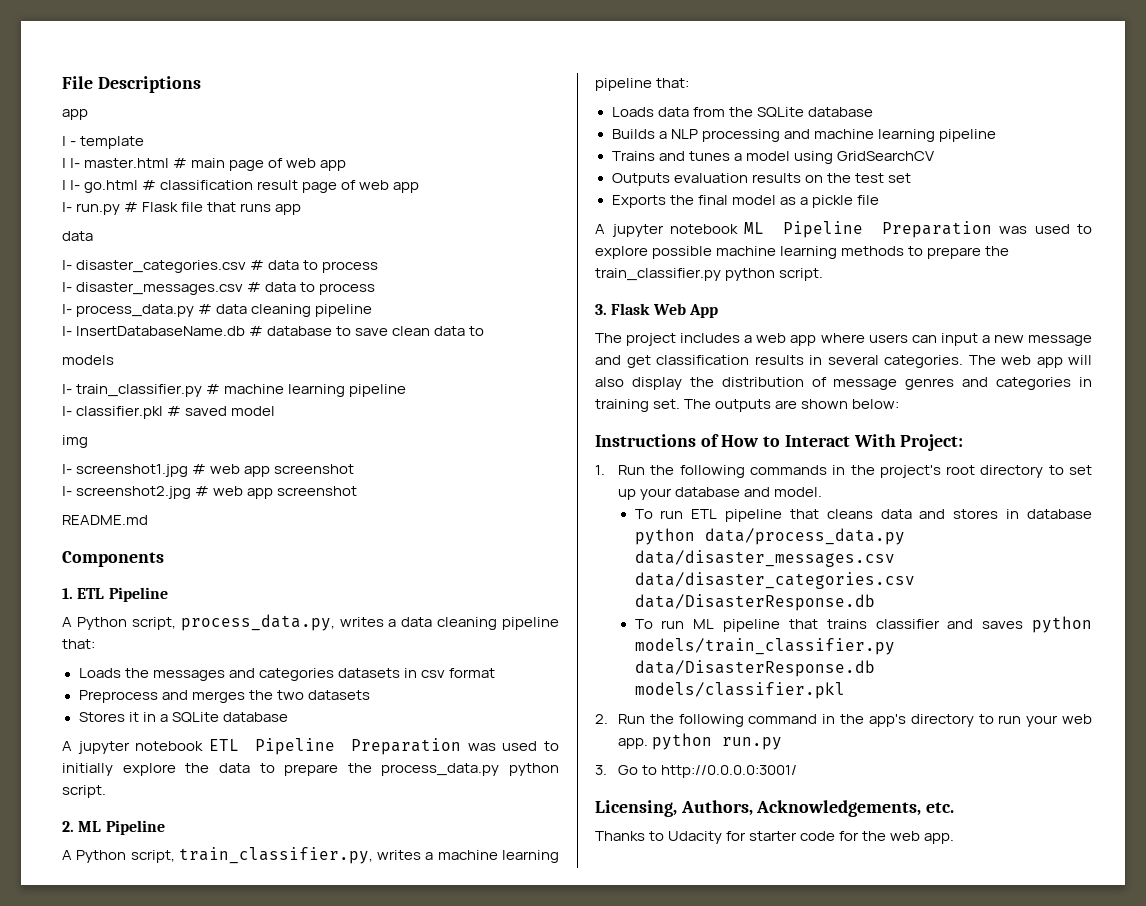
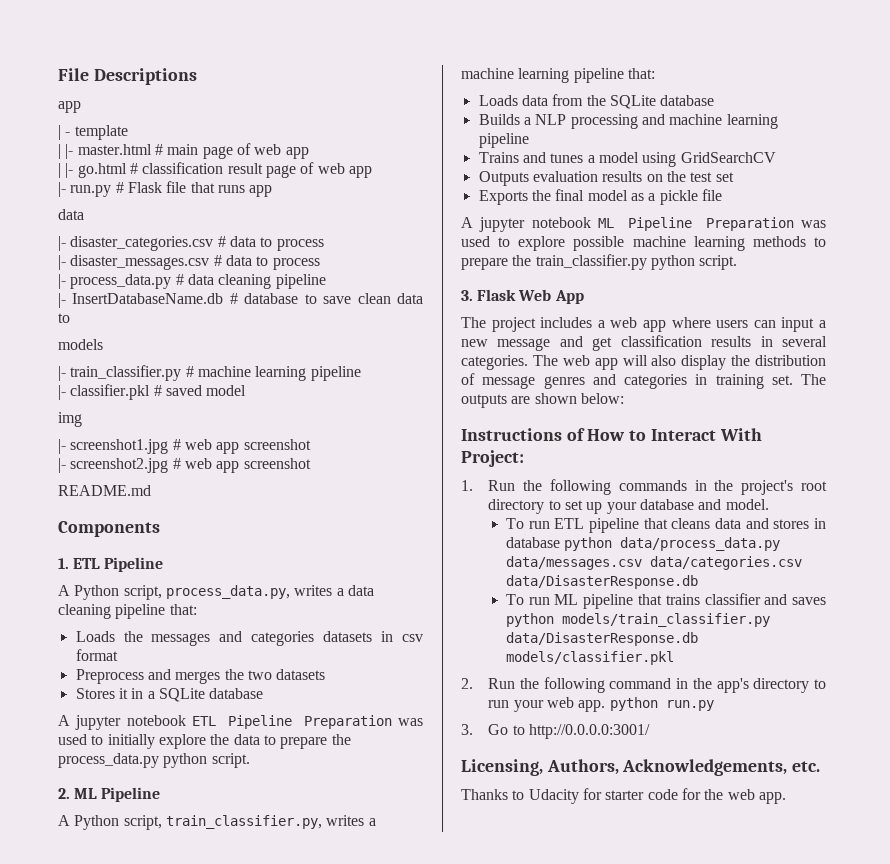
- To run ETL pipeline that cleans data and stores in database python data/process_data.py data/disaster_messages.csv data/disaster_categories.csv data/DisasterResponse.db
+ To run ETL pipeline that cleans data and stores in database python data/process_data.py data/messages.csv data/categories.csv data/DisasterResponse.db

